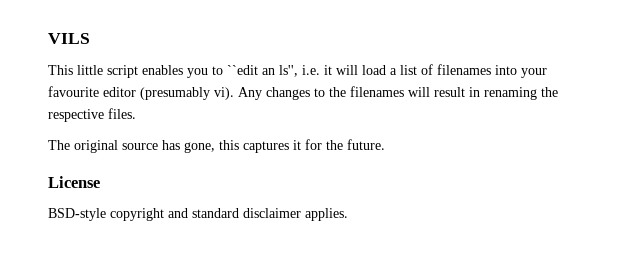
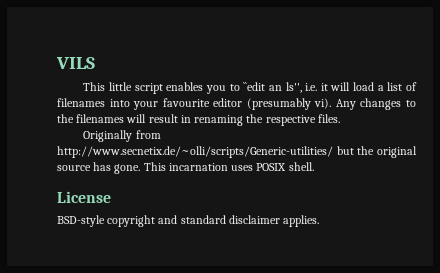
- The original source has gone, this captures it for the future.
+ Originally from http://www.secnetix.de/~olli/scripts/Generic-utilities/ but the original source has gone. This incarnation uses POSIX shell.

